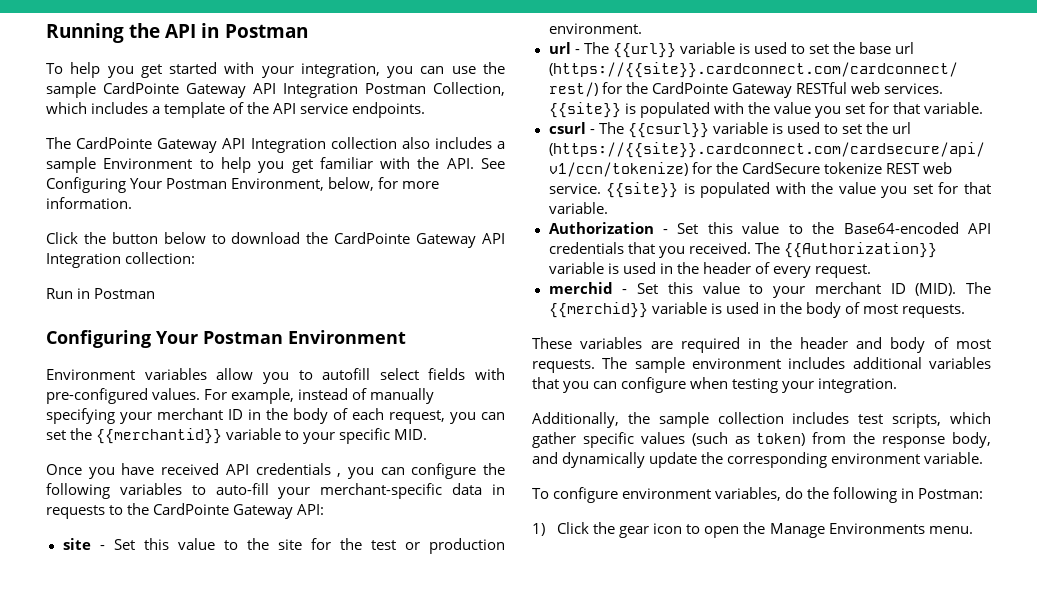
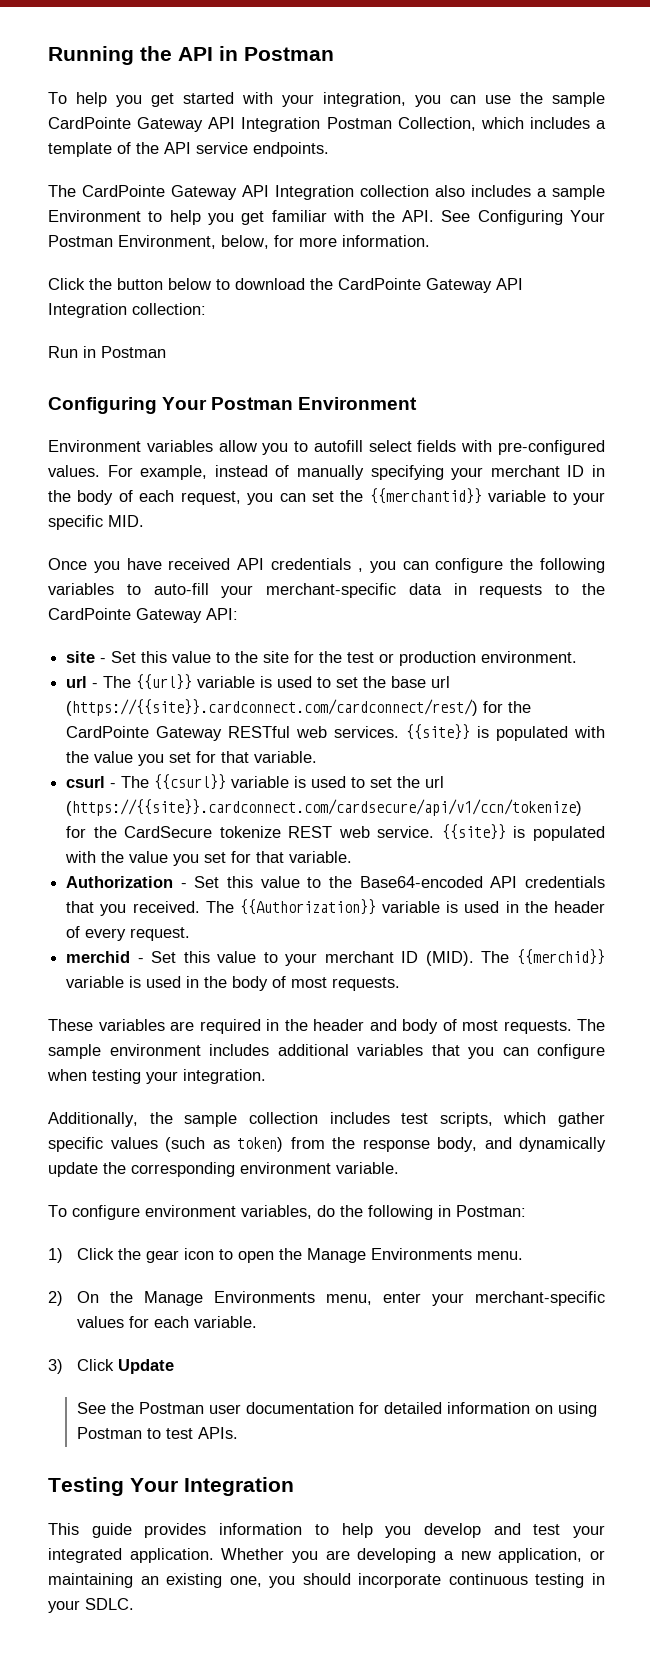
+ 2) On the Manage Environments menu, enter your merchant-specific values for each variable.
+ 3) Click Update
+ See the Postman user documentation for detailed information on using Postman to test APIs.
+ Testing Your Integration
+ This guide provides information to help you develop and test your integrated application. Whether you are developing a new application, or maintaining an existing one, you should incorporate continuous testing in your SDLC.

